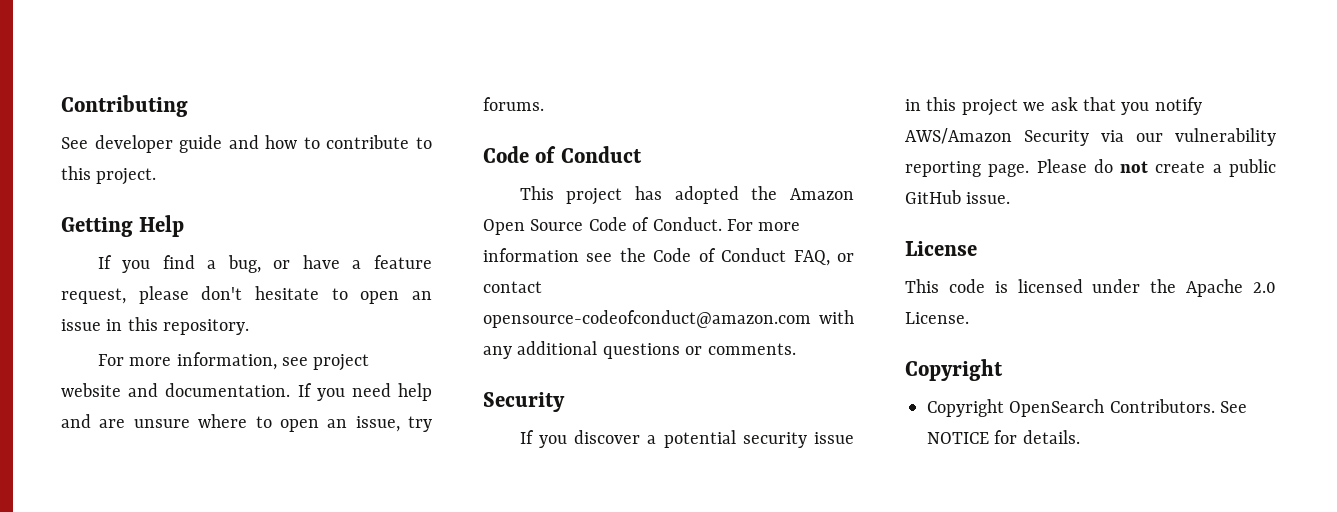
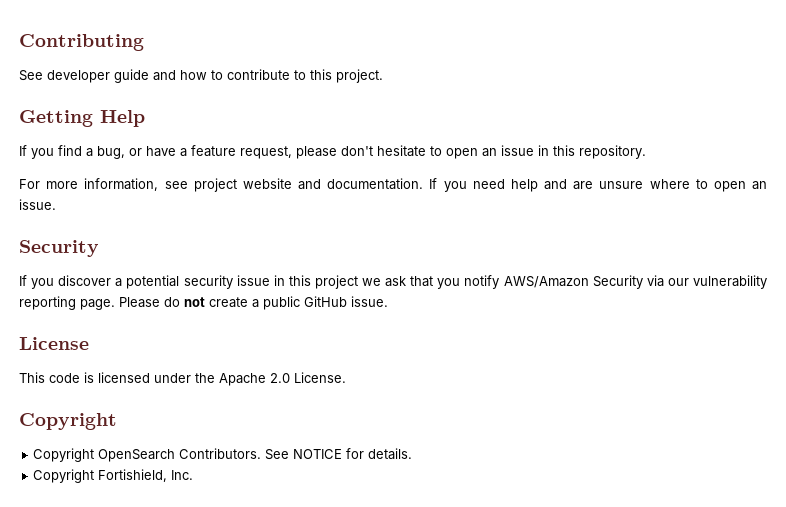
- If you need help and are unsure where to open an issue, try forums.
- Code of Conduct
- This project has adopted the Amazon Open Source Code of Conduct. For more information see the Code of Conduct FAQ, or contact opensource-codeofconduct@amazon.com with any additional questions or comments.
+ If you need help and are unsure where to open an issue.
+ Copyright Fortishield, Inc.

